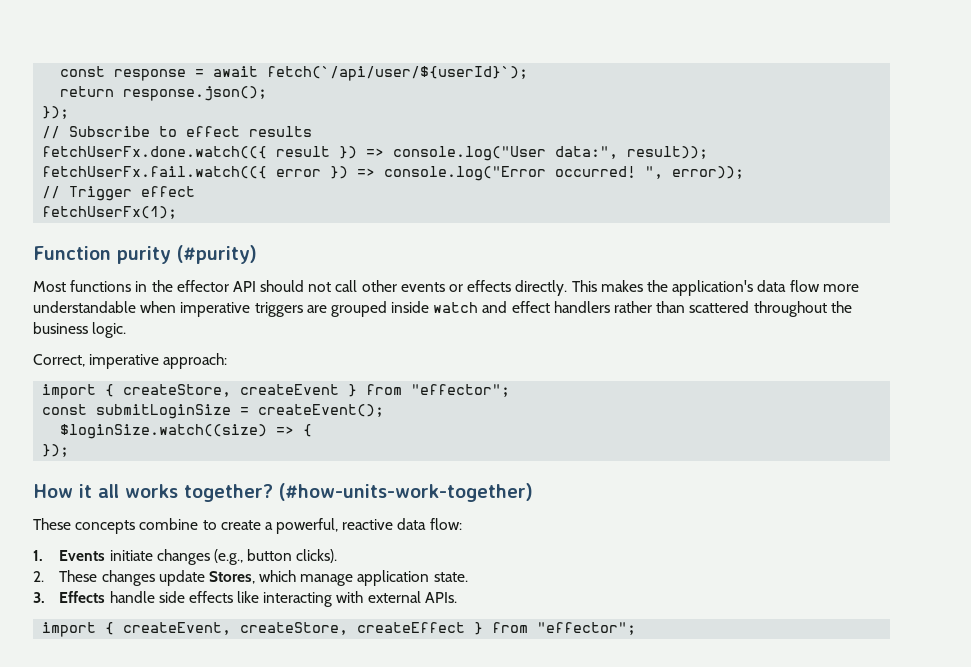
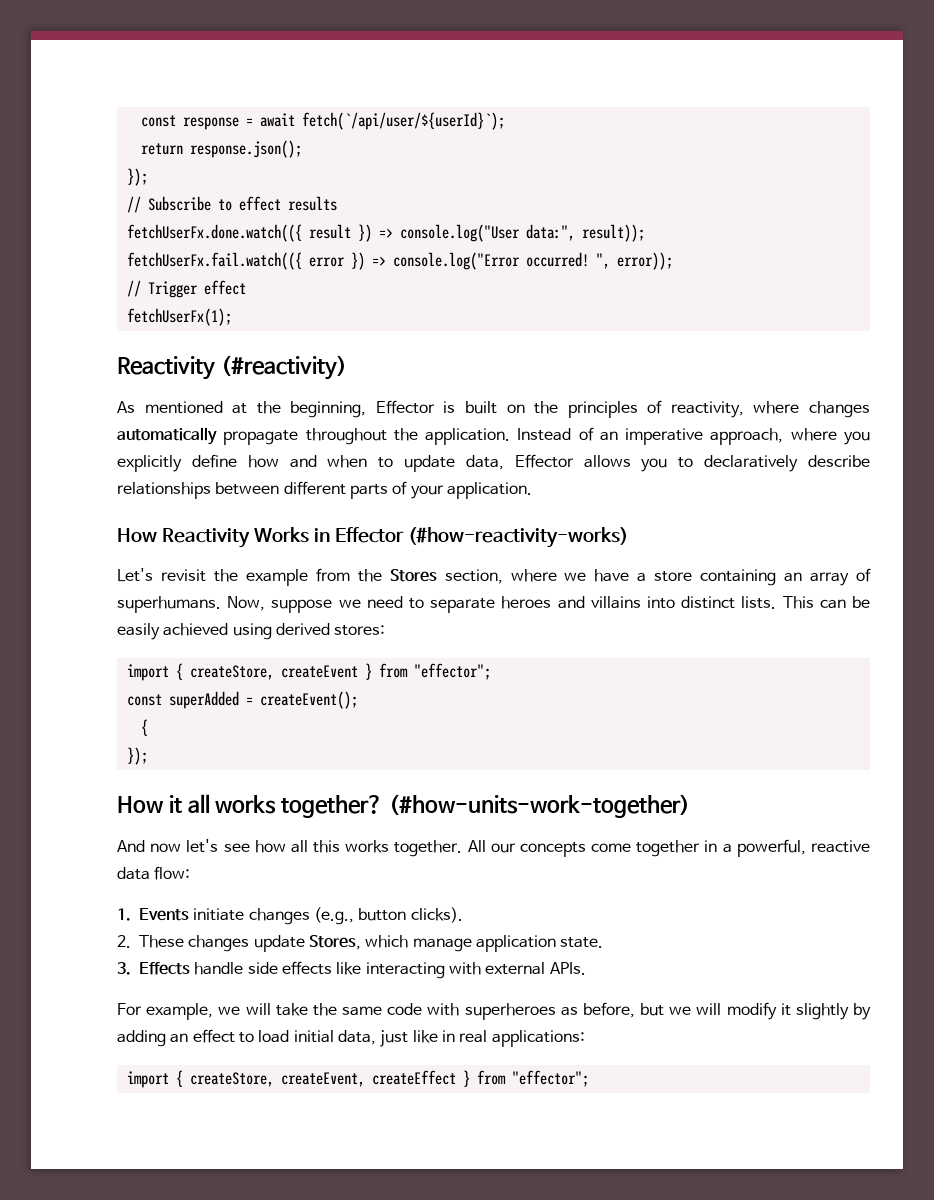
- Function purity (#purity)
- Most functions in the effector API should not call other events or effects directly. This makes the application's data flow more understandable when imperative triggers are grouped inside watch and effect handlers rather than scattered throughout the business logic.
- Correct, imperative approach:
+ Reactivity (#reactivity)
+ As mentioned at the beginning, Effector is built on the principles of reactivity, where changes automatically propagate throughout the application. Instead of an imperative approach, where you explicitly define how and when to update data, Effector allows you to declaratively describe relationships between different parts of your application.
+ How Reactivity Works in Effector (#how-reactivity-works)
+ Let's revisit the example from the Stores section, where we have a store containing an array of superhumans. Now, suppose we need to separate heroes and villains into distinct lists. This can be easily achieved using derived stores:
- const submitLoginSize = createEvent();
- $loginSize.watch((size) => {
+ const superAdded = createEvent();
+ {
- These concepts combine to create a powerful, reactive data flow:
+ And now let's see how all this works together. All our concepts come together in a powerful, reactive data flow:
- import { createEvent, createStore, createEffect } from "effector";
+ For example, we will take the same code with superheroes as before, but we will modify it slightly by adding an effect to load initial data, just like in real applications:
+ import { createStore, createEvent, createEffect } from "effector";

